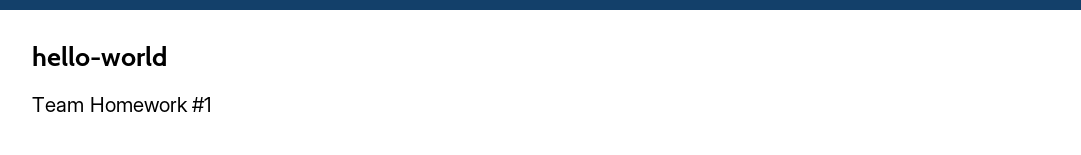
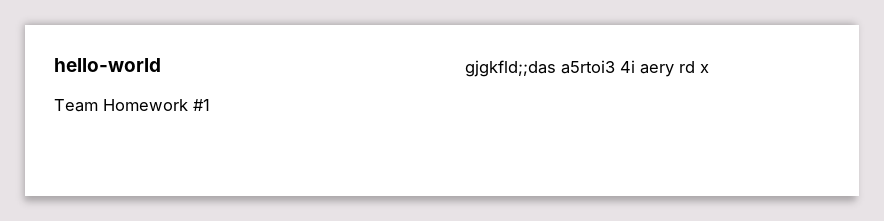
+ gjgkfld;;das a5rtoi3 4i aery rd x

